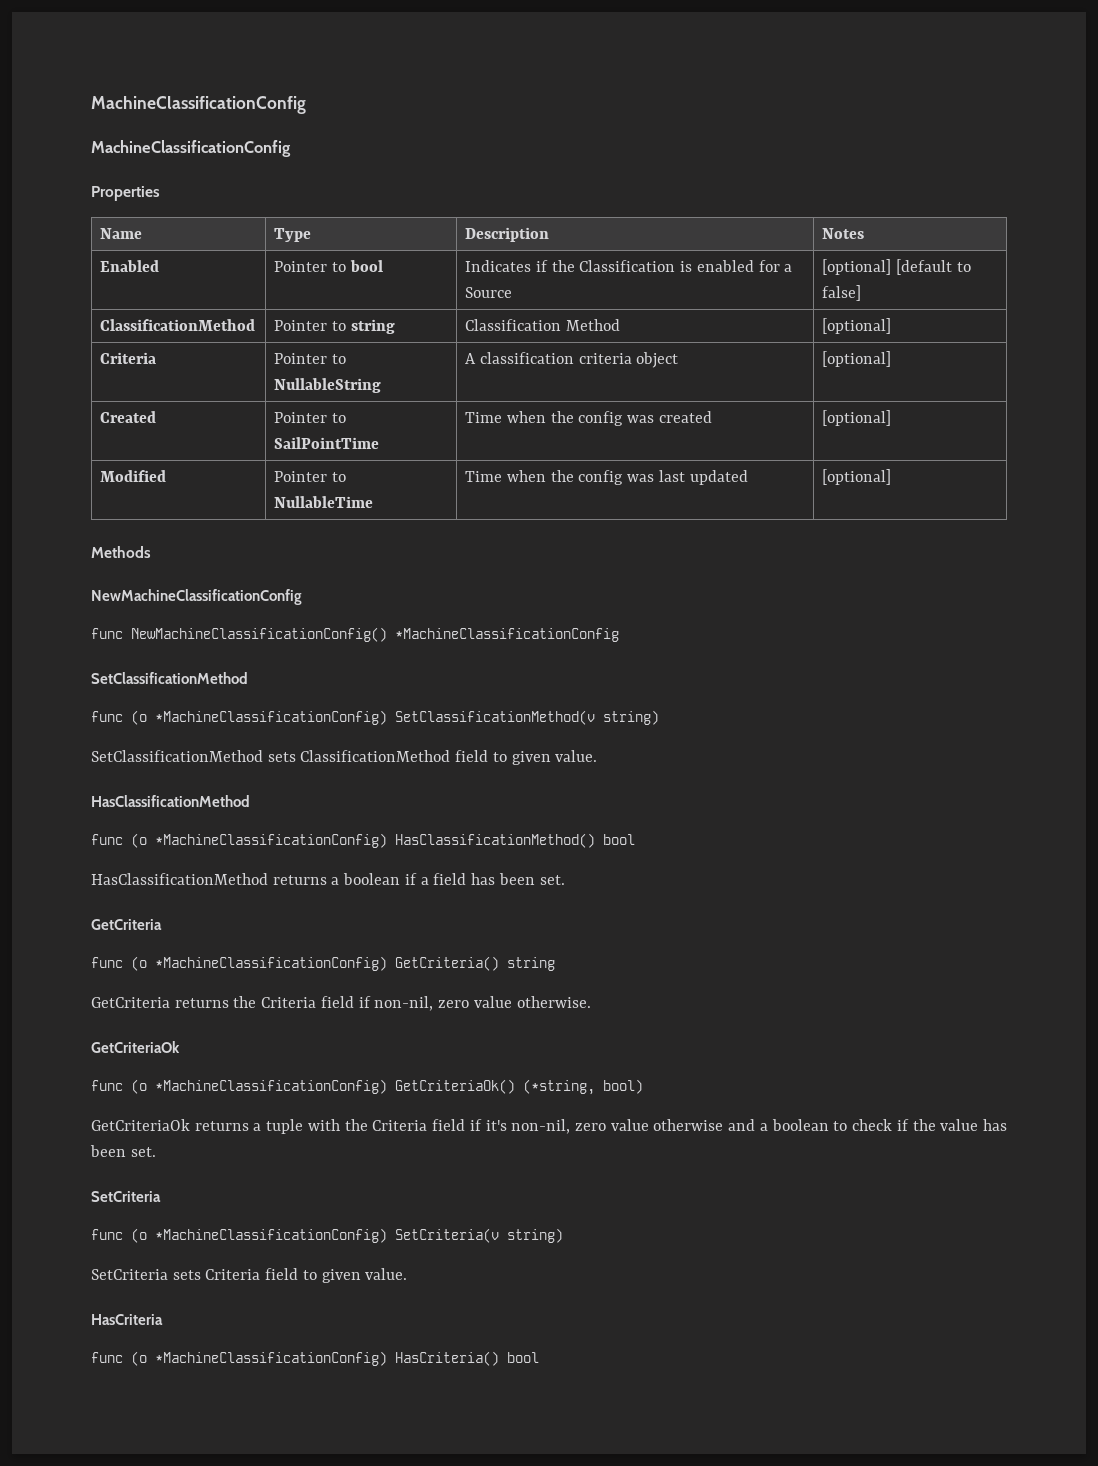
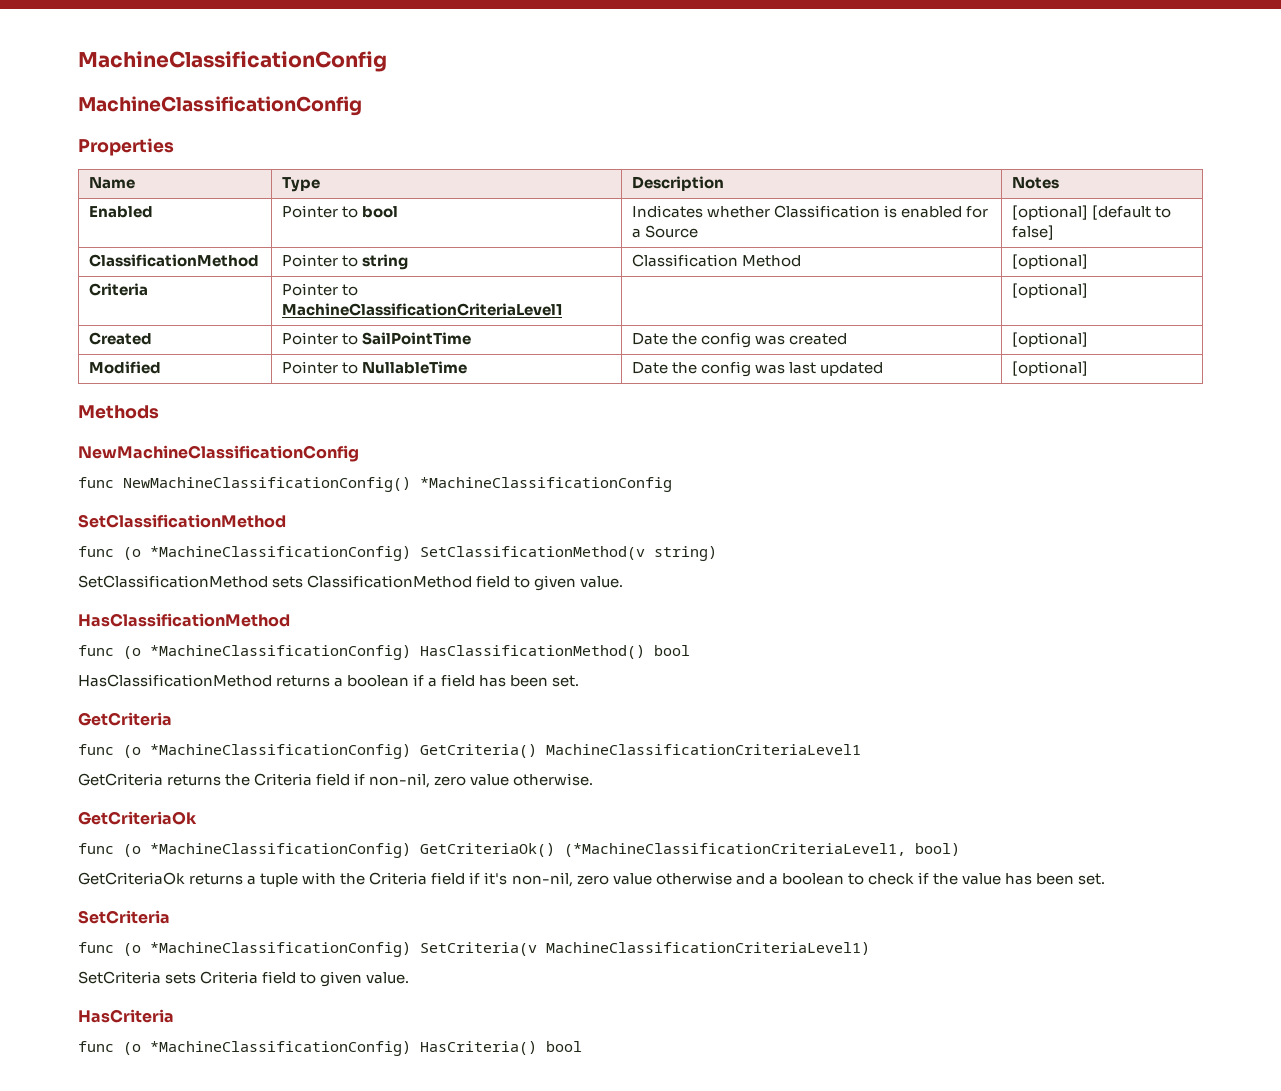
- Enabled | Pointer to bool | Indicates if the Classification is enabled for a Source | [optional] [default to false]
+ Enabled | Pointer to bool | Indicates whether Classification is enabled for a Source | [optional] [default to false]
- Criteria | Pointer to NullableString | A classification criteria object | [optional]
+ Criteria | Pointer to MachineClassificationCriteriaLevel1 | | [optional]
- Created | Pointer to SailPointTime | Time when the config was created | [optional]
+ Created | Pointer to SailPointTime | Date the config was created | [optional]
- Modified | Pointer to NullableTime | Time when the config was last updated | [optional]
+ Modified | Pointer to NullableTime | Date the config was last updated | [optional]
- func (o *MachineClassificationConfig) GetCriteria() string
+ func (o *MachineClassificationConfig) GetCriteria() MachineClassificationCriteriaLevel1
- func (o *MachineClassificationConfig) GetCriteriaOk() (*string, bool)
+ func (o *MachineClassificationConfig) GetCriteriaOk() (*MachineClassificationCriteriaLevel1, bool)
- func (o *MachineClassificationConfig) SetCriteria(v string)
+ func (o *MachineClassificationConfig) SetCriteria(v MachineClassificationCriteriaLevel1)

